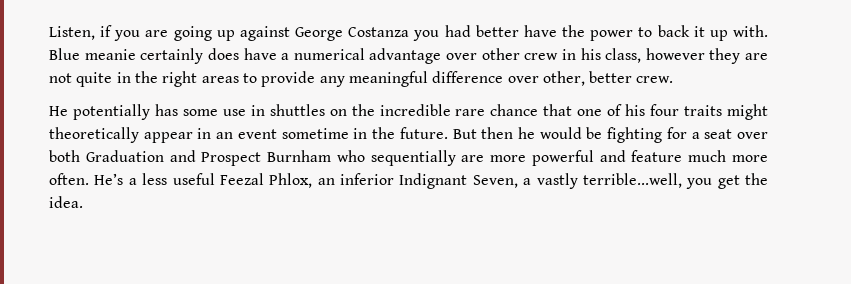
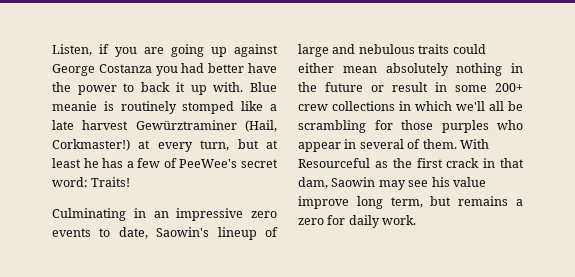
- Blue meanie certainly does have a numerical advantage over other crew in his class, however they are not quite in the right areas to provide any meaningful difference over other, better crew.
- He potentially has some use in shuttles on the incredible rare chance that one of his four traits might theoretically appear in an event sometime in the future. But then he would be fighting for a seat over both Graduation and Prospect Burnham who sequentially are more powerful and feature much more often. He’s a less useful Feezal Phlox, an inferior Indignant Seven, a vastly terrible...well, you get the idea.
+ Blue meanie is routinely stomped like a late harvest Gewürztraminer (Hail, Corkmaster!) at every turn, but at least he has a few of PeeWee's secret word: Traits!
+ Culminating in an impressive zero events to date, Saowin's lineup of large and nebulous traits could either mean absolutely nothing in the future or result in some 200+ crew collections in which we'll all be scrambling for those purples who appear in several of them. With Resourceful as the first crack in that dam, Saowin may see his value improve long term, but remains a zero for daily work.

